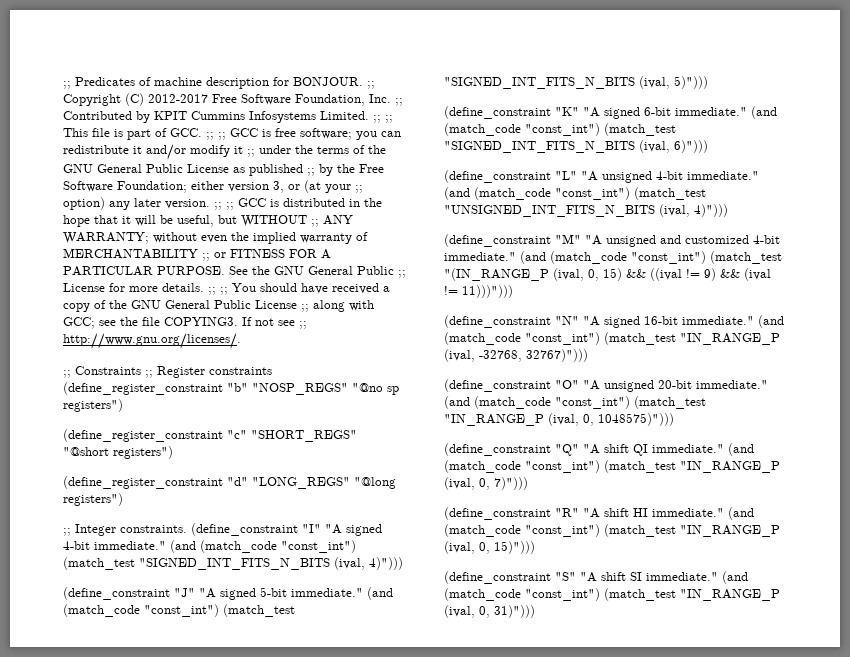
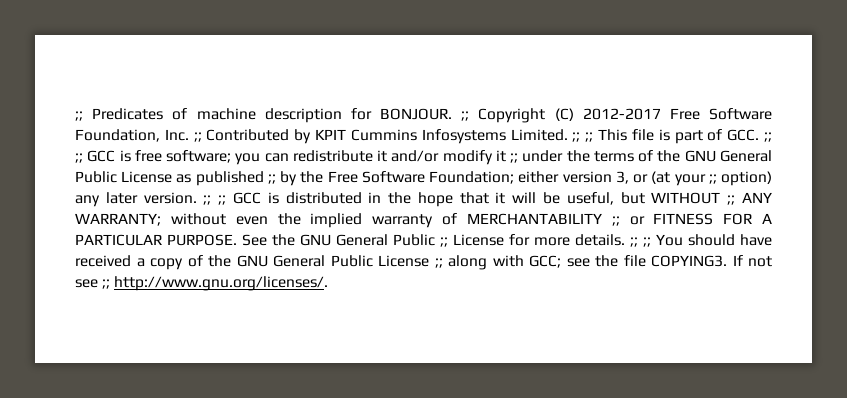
- ;; Constraints ;; Register constraints (define_register_constraint "b" "NOSP_REGS" "@no sp registers")
- (define_register_constraint "c" "SHORT_REGS" "@short registers")
- (define_register_constraint "d" "LONG_REGS" "@long registers")
- ;; Integer constraints. (define_constraint "I" "A signed 4-bit immediate." (and (match_code "const_int") (match_test "SIGNED_INT_FITS_N_BITS (ival, 4)")))
- (define_constraint "J" "A signed 5-bit immediate." (and (match_code "const_int") (match_test "SIGNED_INT_FITS_N_BITS (ival, 5)")))
- (define_constraint "K" "A signed 6-bit immediate." (and (match_code "const_int") (match_test "SIGNED_INT_FITS_N_BITS (ival, 6)")))
- (define_constraint "L" "A unsigned 4-bit immediate." (and (match_code "const_int") (match_test "UNSIGNED_INT_FITS_N_BITS (ival, 4)")))
- (define_constraint "M" "A unsigned and customized 4-bit immediate." (and (match_code "const_int") (match_test "(IN_RANGE_P (ival, 0, 15) && ((ival != 9) && (ival != 11)))")))
- (define_constraint "N" "A signed 16-bit immediate." (and (match_code "const_int") (match_test "IN_RANGE_P (ival, -32768, 32767)")))
- (define_constraint "O" "A unsigned 20-bit immediate." (and (match_code "const_int") (match_test "IN_RANGE_P (ival, 0, 1048575)")))
- (define_constraint "Q" "A shift QI immediate." (and (match_code "const_int") (match_test "IN_RANGE_P (ival, 0, 7)")))
- (define_constraint "R" "A shift HI immediate." (and (match_code "const_int") (match_test "IN_RANGE_P (ival, 0, 15)")))
- (define_constraint "S" "A shift SI immediate." (and (match_code "const_int") (match_test "IN_RANGE_P (ival, 0, 31)")))

